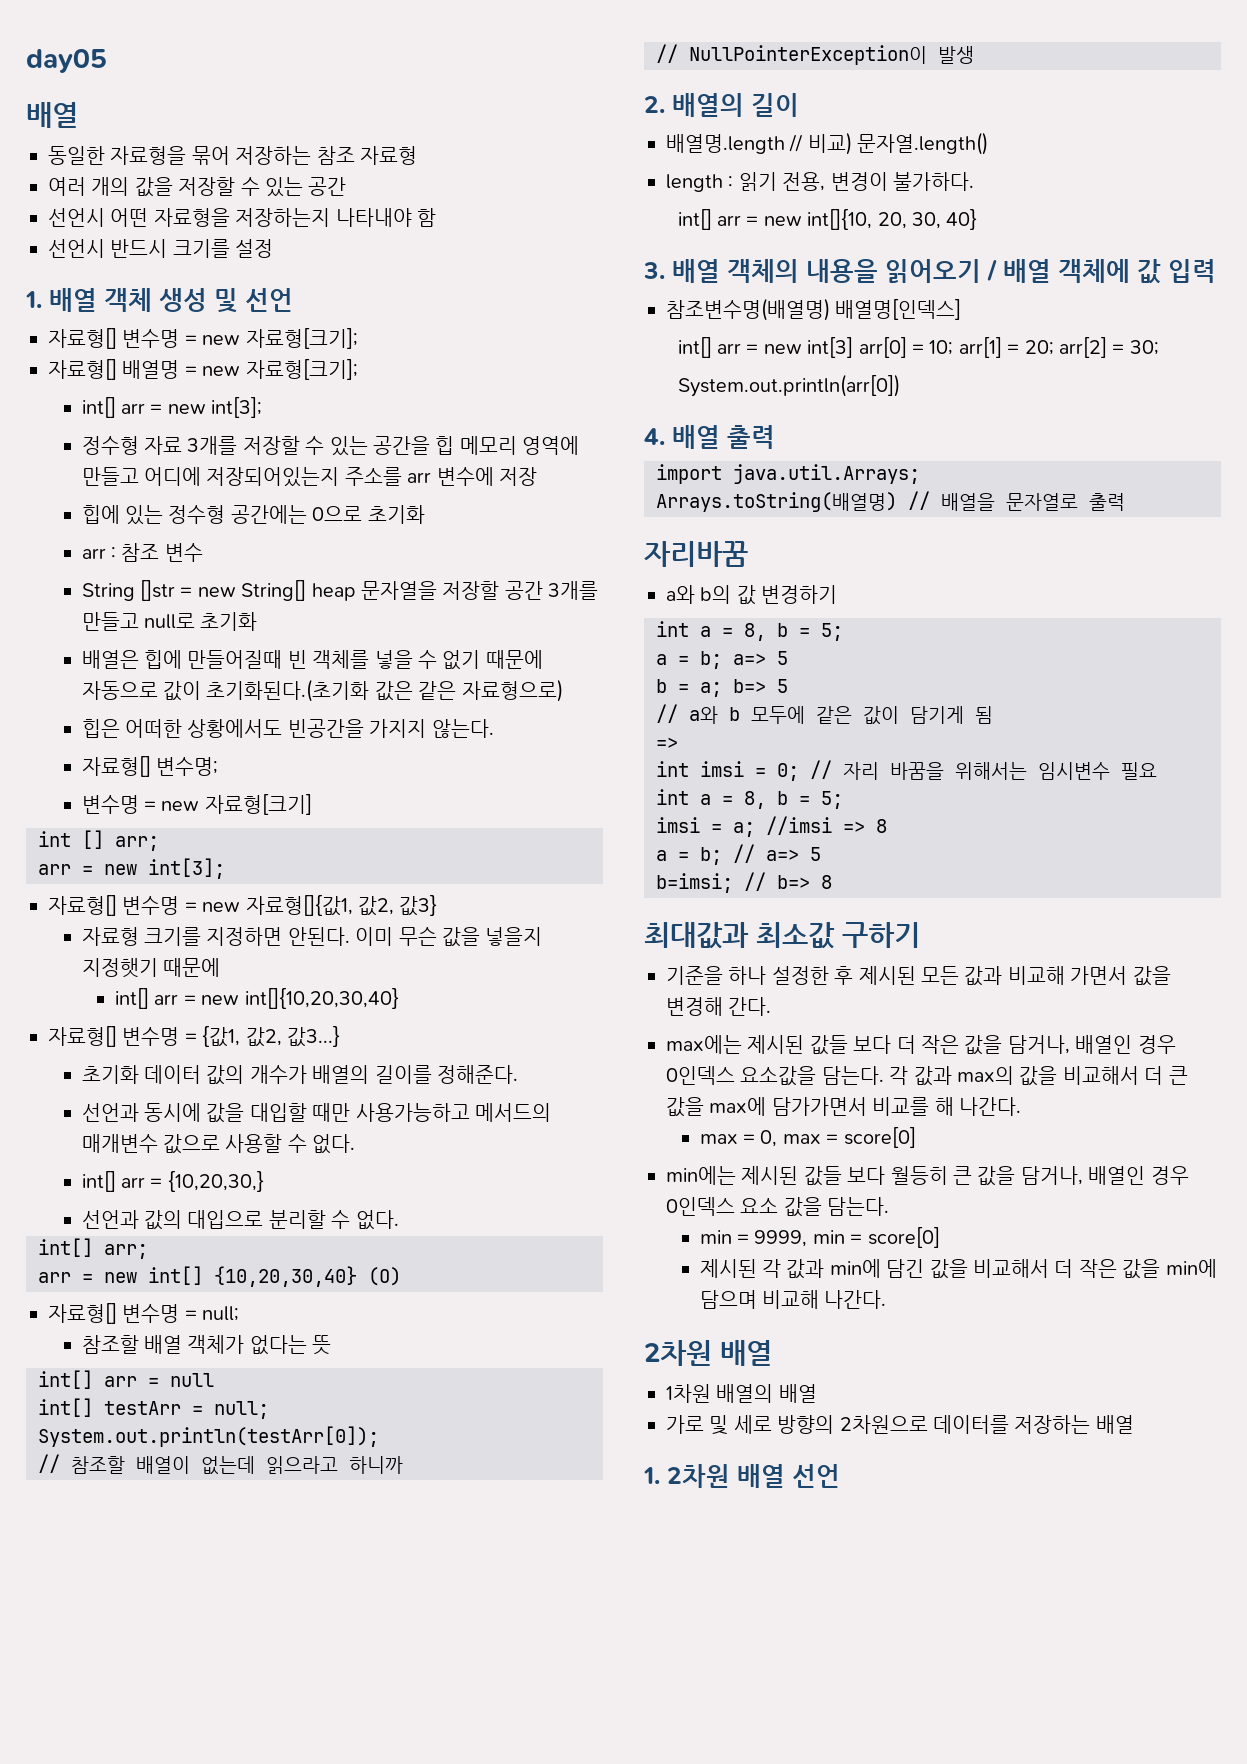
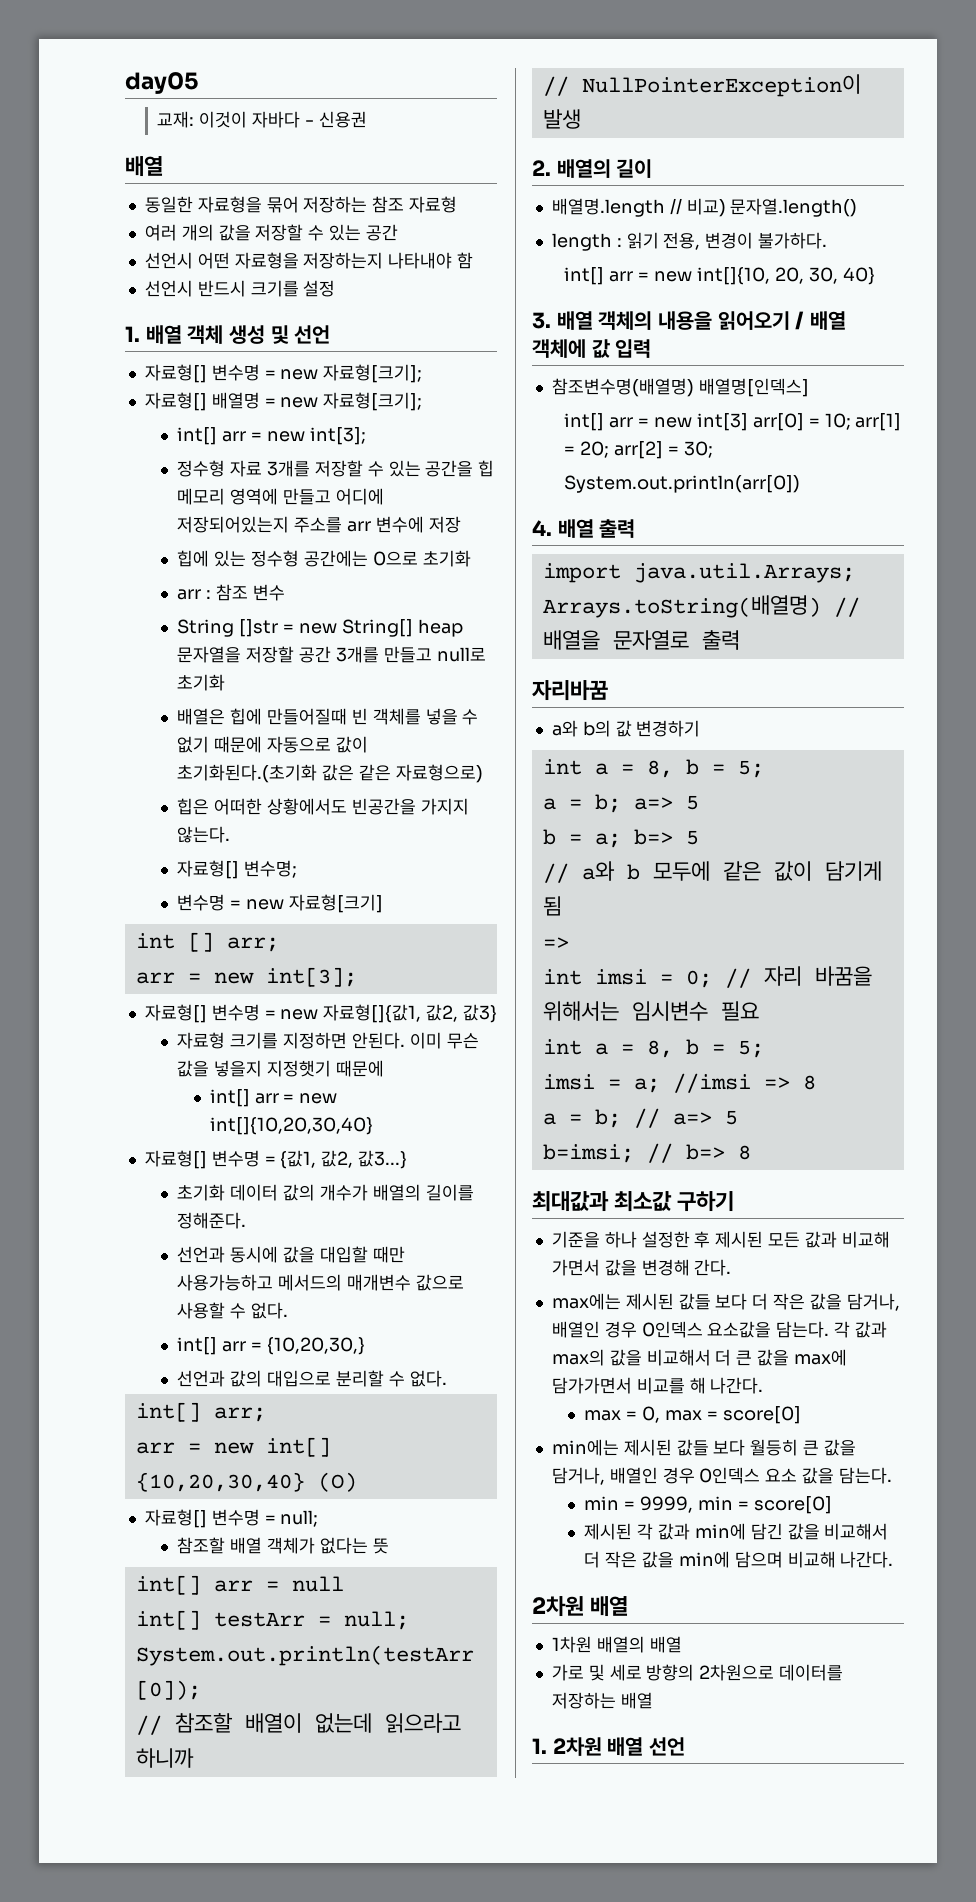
+ 교재: 이것이 자바다 - 신용권

